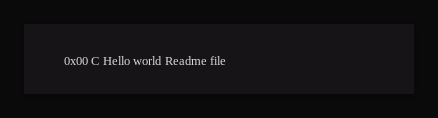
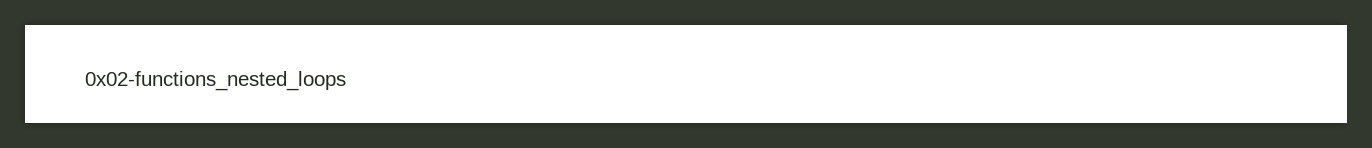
- 0x00 C Hello world Readme file
+ 0x02-functions_nested_loops

